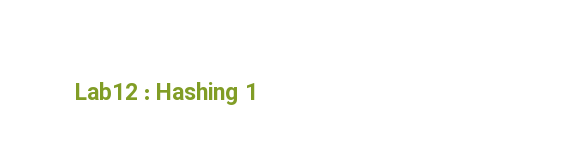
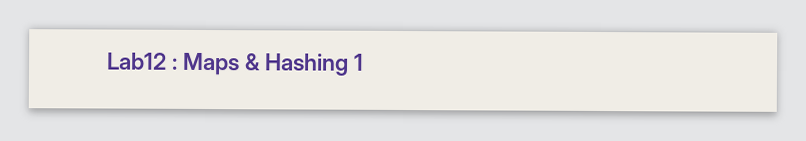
- Lab12 : Hashing 1
+ Lab12 : Maps & Hashing 1

